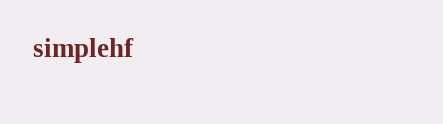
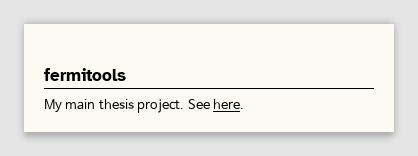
- simplehf
+ fermitools
+ My main thesis project. See here.

